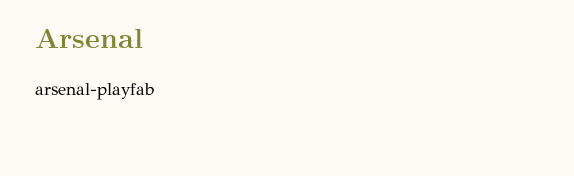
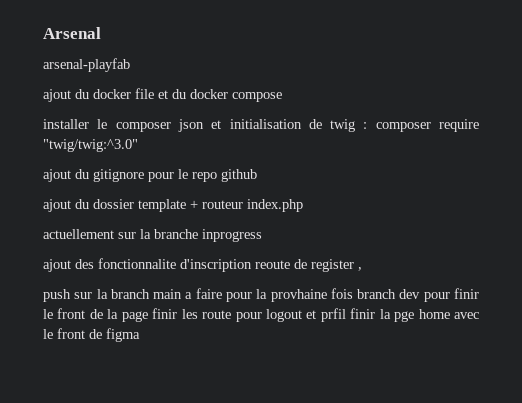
+ ajout du docker file et du docker compose
+ installer le composer json et initialisation de twig : composer require "twig/twig:^3.0"
+ ajout du gitignore pour le repo github
+ ajout du dossier template + routeur index.php
+ actuellement sur la branche inprogress
+ ajout des fonctionnalite d'inscription reoute de register ,
+ push sur la branch main a faire pour la provhaine fois branch dev pour finir le front de la page finir les route pour logout et prfil finir la pge home avec le front de figma

